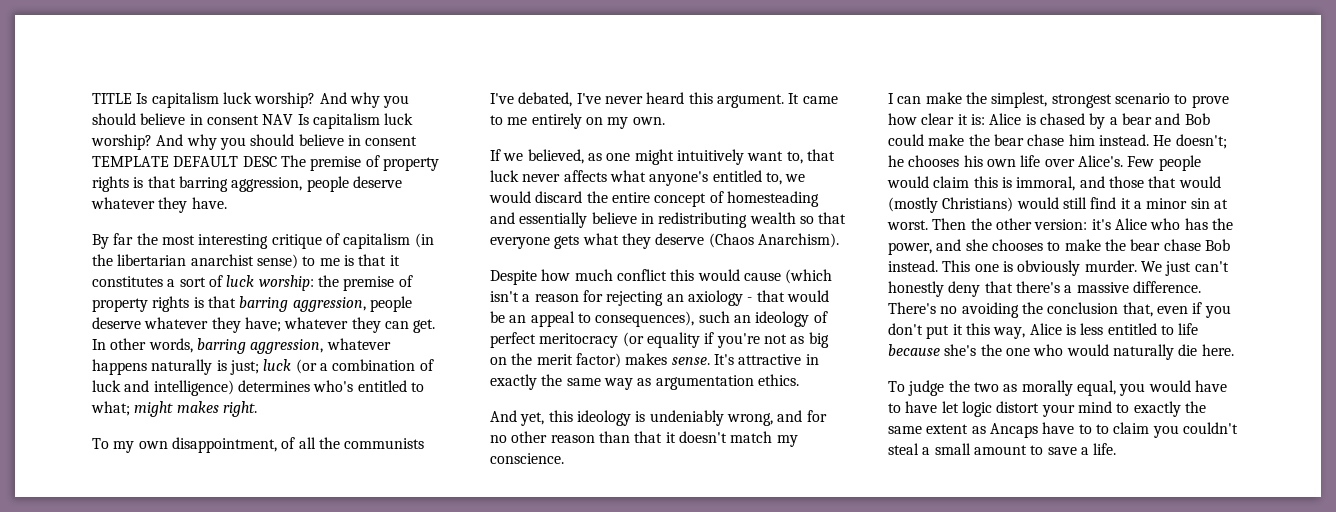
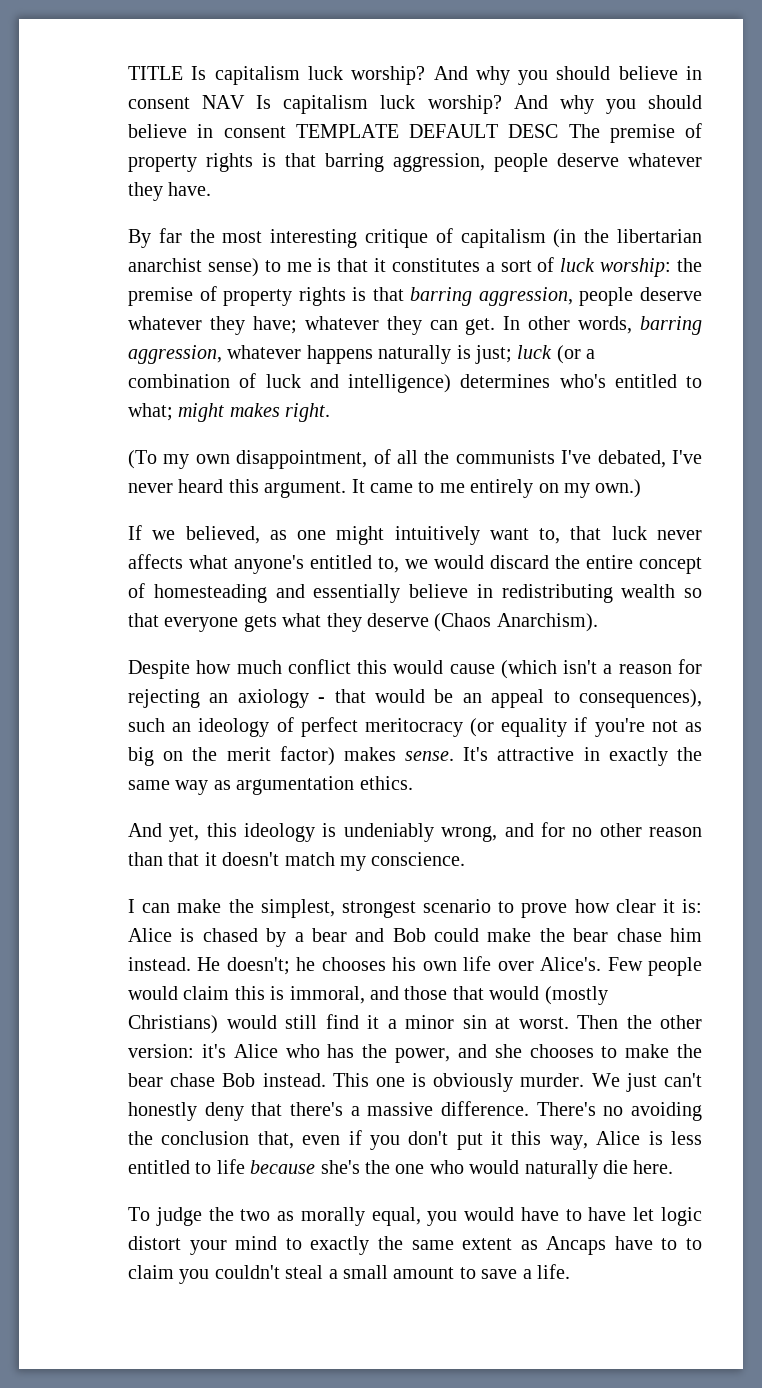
- To my own disappointment, of all the communists I've debated, I've never heard this argument.
+ (To my own disappointment, of all the communists I've debated, I've never heard this argument.
- It came to me entirely on my own.
+ It came to me entirely on my own.)

